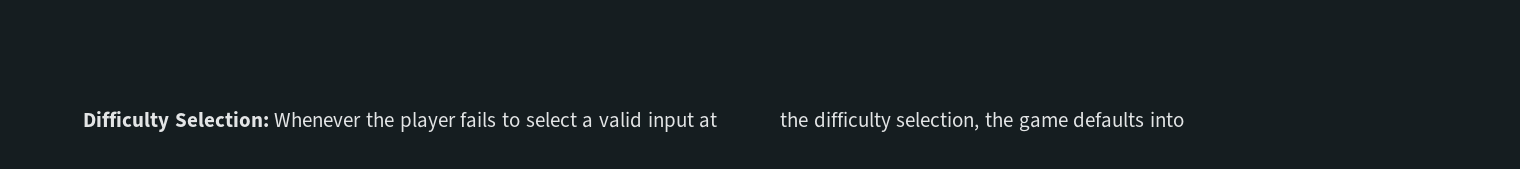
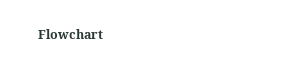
- Difficulty Selection: Whenever the player fails to select a valid input at the difficulty selection, the game defaults into
+ Flowchart

